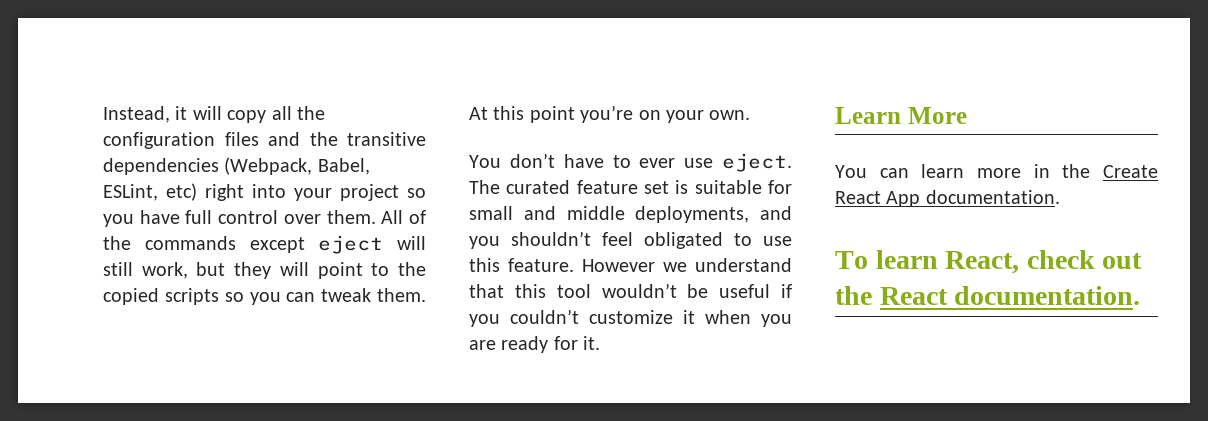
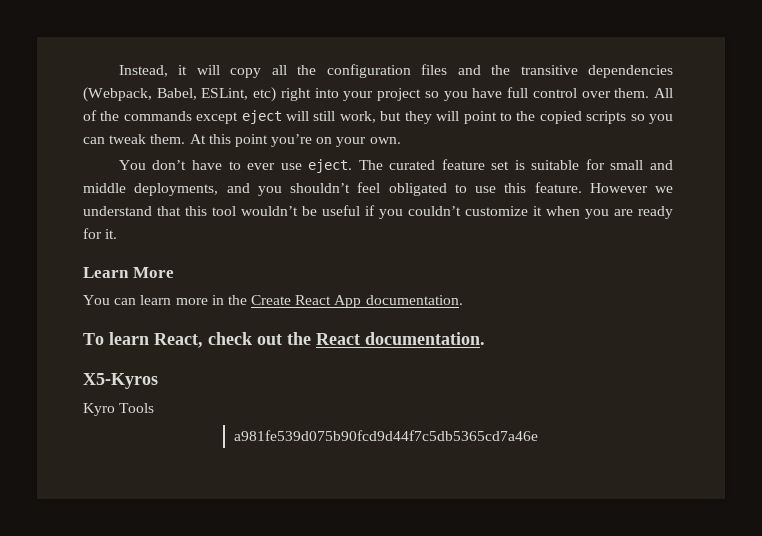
+ X5-Kyros
+ Kyro Tools
+ a981fe539d075b90fcd9d44f7c5db5365cd7a46e

